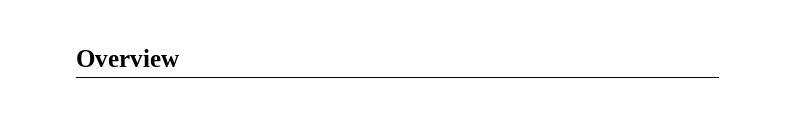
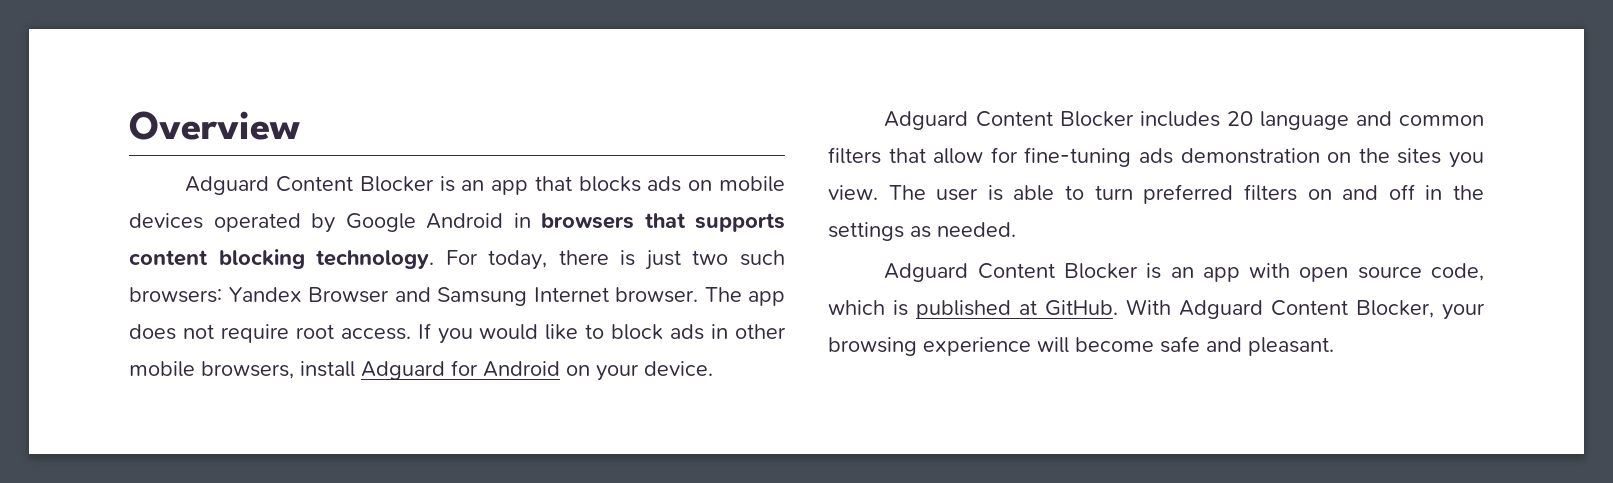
+ Adguard Content Blocker is an app that blocks ads on mobile devices operated by Google Android in browsers that supports content blocking technology. For today, there is just two such browsers: Yandex Browser and Samsung Internet browser. The app does not require root access. If you would like to block ads in other mobile browsers, install Adguard for Android on your device.
+ Adguard Content Blocker includes 20 language and common filters that allow for fine-tuning ads demonstration on the sites you view. The user is able to turn preferred filters on and off in the settings as needed.
+ Adguard Content Blocker is an app with open source code, which is published at GitHub. With Adguard Content Blocker, your browsing experience will become safe and pleasant.

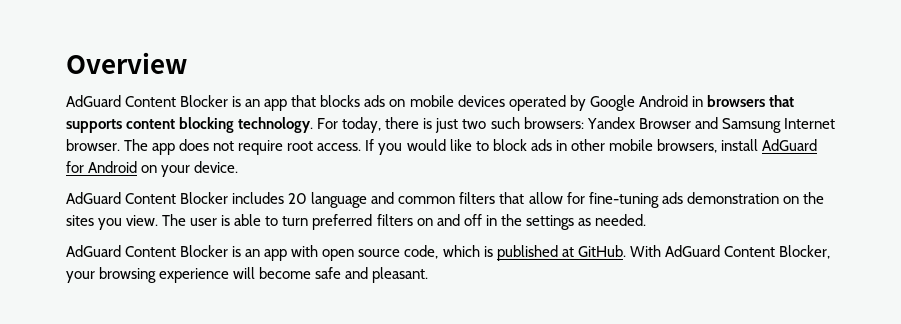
- Adguard Content Blocker is an app that blocks ads on mobile devices operated by Google Android in browsers that supports content blocking technology.
+ AdGuard Content Blocker is an app that blocks ads on mobile devices operated by Google Android in browsers that supports content blocking technology.
- If you would like to block ads in other mobile browsers, install Adguard for Android on your device.
+ If you would like to block ads in other mobile browsers, install AdGuard for Android on your device.
- Adguard Content Blocker includes 20 language and common filters that allow for fine-tuning ads demonstration on the sites you view.
+ AdGuard Content Blocker includes 20 language and common filters that allow for fine-tuning ads demonstration on the sites you view.
- Adguard Content Blocker is an app with open source code, which is published at GitHub.
+ AdGuard Content Blocker is an app with open source code, which is published at GitHub.
- With Adguard Content Blocker, your browsing experience will become safe and pleasant.
+ With AdGuard Content Blocker, your browsing experience will become safe and pleasant.

